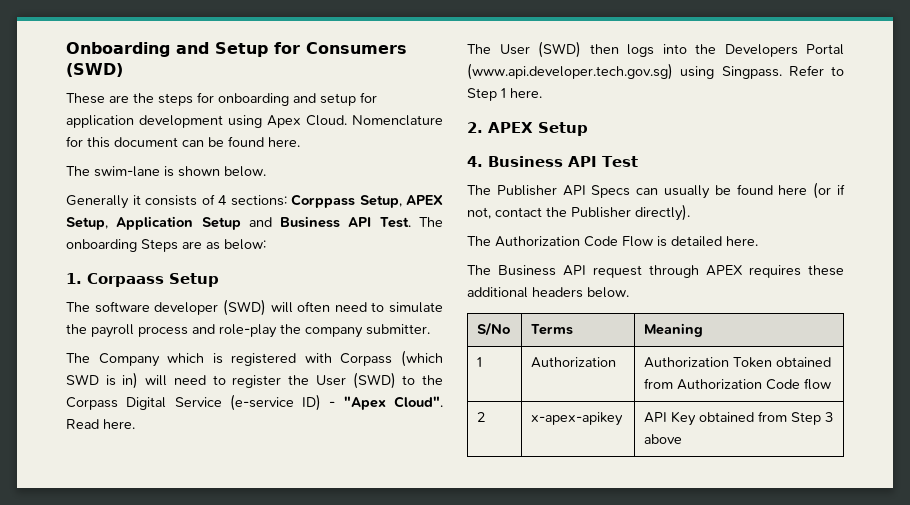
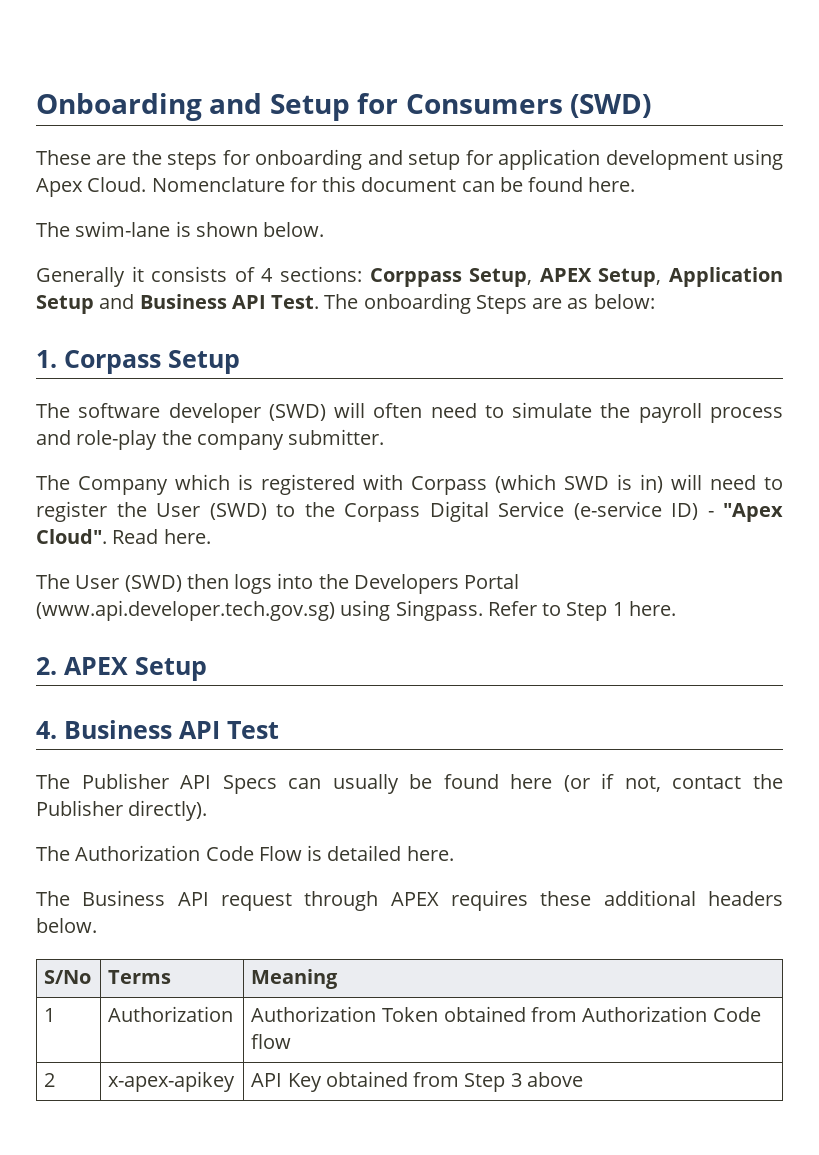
- 1. Corpaass Setup
+ 1. Corpass Setup

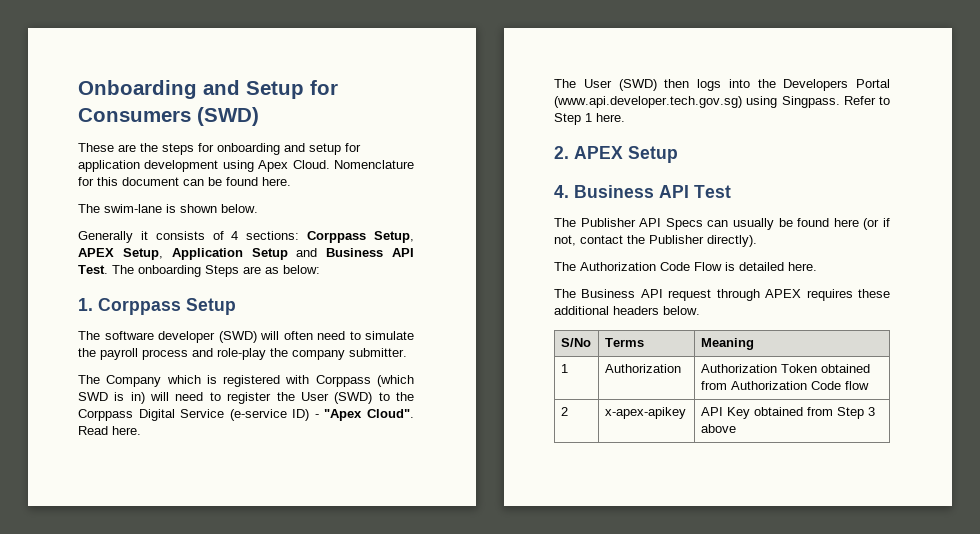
- 1. Corpass Setup
+ 1. Corppass Setup
- The Company which is registered with Corpass (which SWD is in) will need to register the User (SWD) to the Corpass Digital Service (e-service ID) - "Apex Cloud".
+ The Company which is registered with Corppass (which SWD is in) will need to register the User (SWD) to the Corppass Digital Service (e-service ID) - "Apex Cloud".

